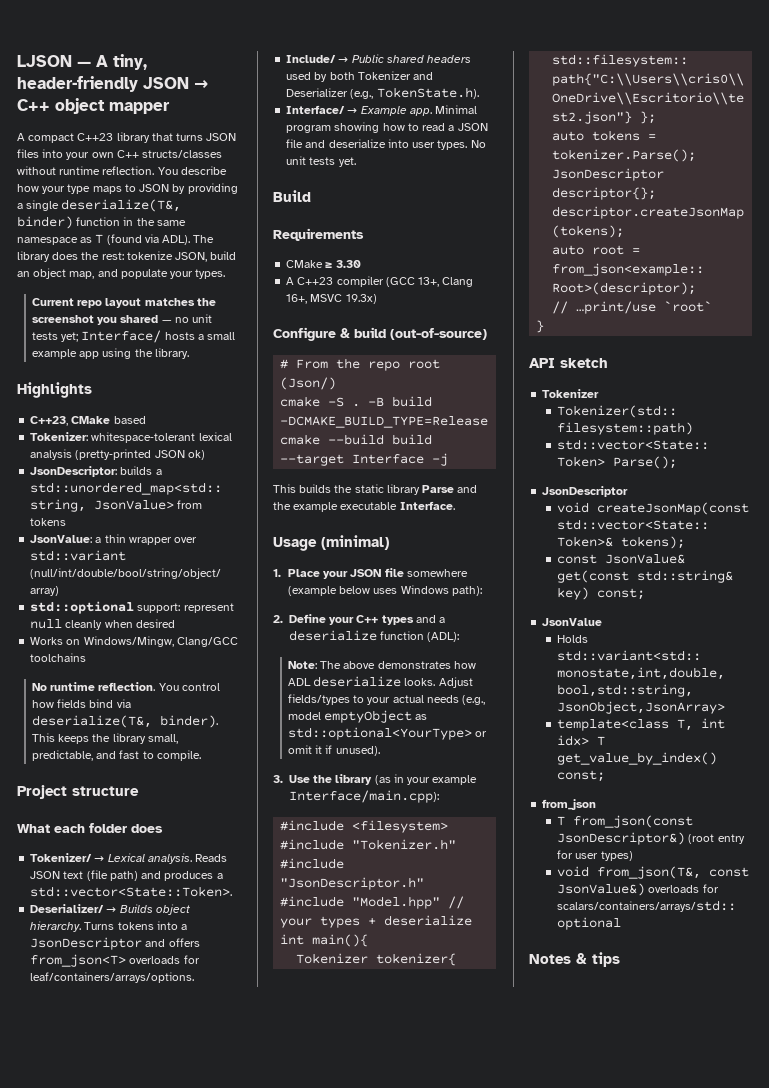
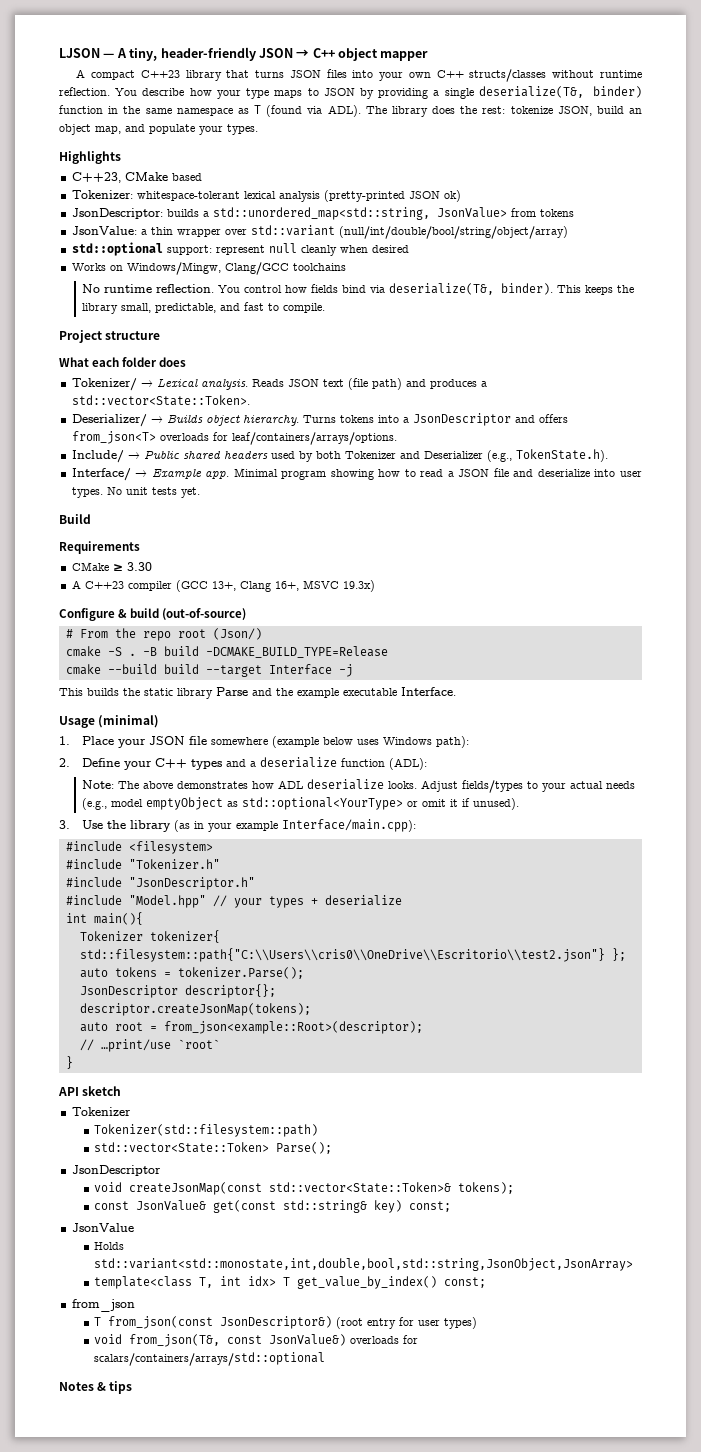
- Current repo layout matches the screenshot you shared — no unit tests yet; Interface/ hosts a small example app using the library.

